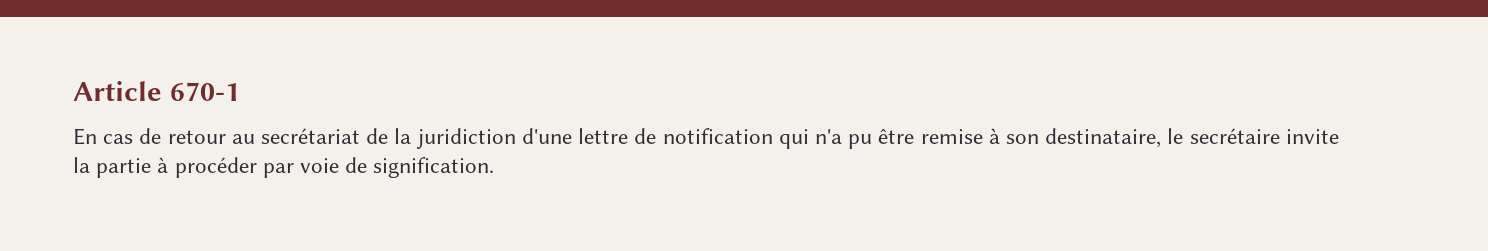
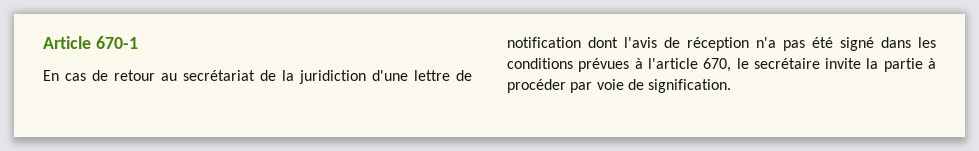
- En cas de retour au secrétariat de la juridiction d'une lettre de notification qui n'a pu être remise à son destinataire, le secrétaire invite la partie à procéder par voie de signification.
+ En cas de retour au secrétariat de la juridiction d'une lettre de notification dont l'avis de réception n'a pas été signé dans les conditions prévues à l'article 670, le secrétaire invite la partie à procéder par voie de signification.

